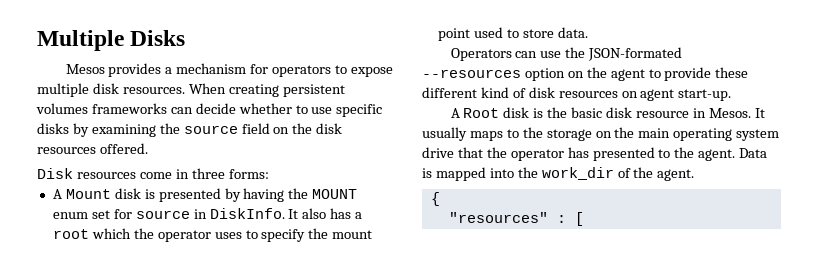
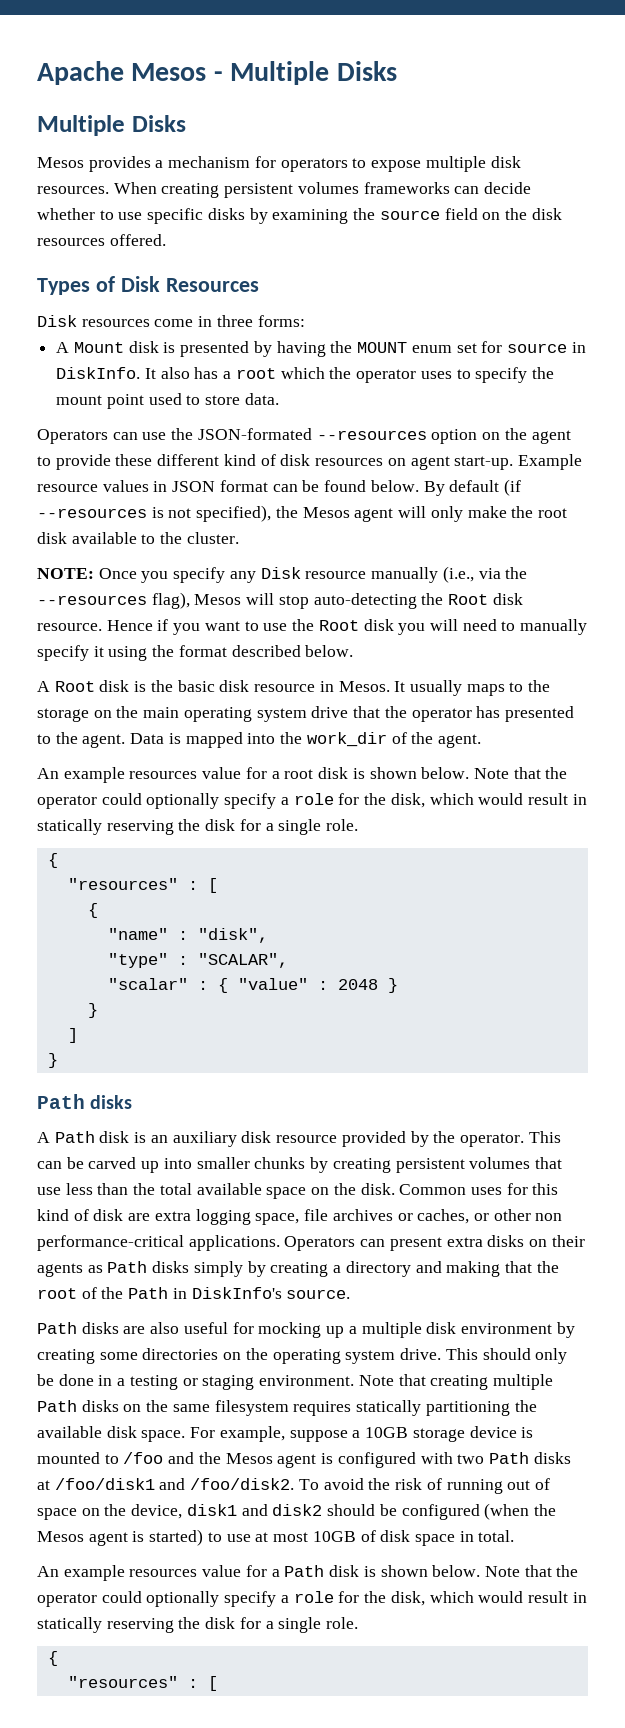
+ Apache Mesos - Multiple Disks
+ Types of Disk Resources
+ Example resource values in JSON format can be found below. By default (if --resources is not specified), the Mesos agent will only make the root disk available to the cluster.
+ NOTE: Once you specify any Disk resource manually (i.e., via the --resources flag), Mesos will stop auto-detecting the Root disk resource. Hence if you want to use the Root disk you will need to manually specify it using the format described below.
+ An example resources value for a root disk is shown below. Note that the operator could optionally specify a role for the disk, which would result in statically reserving the disk for a single role.
+ {
+ "resources" : [
+ {
+ "name" : "disk",
+ "type" : "SCALAR",
+ "scalar" : { "value" : 2048 }
+ }
+ ]
+ }
+ Path disks
+ A Path disk is an auxiliary disk resource provided by the operator. This can be carved up into smaller chunks by creating persistent volumes that use less than the total available space on the disk. Common uses for this kind of disk are extra logging space, file archives or caches, or other non performance-critical applications. Operators can present extra disks on their agents as Path disks simply by creating a directory and making that the root of the Path in DiskInfo's source.
+ Path disks are also useful for mocking up a multiple disk environment by creating some directories on the operating system drive. This should only be done in a testing or staging environment. Note that creating multiple Path disks on the same filesystem requires statically partitioning the available disk space. For example, suppose a 10GB storage device is mounted to /foo and the Mesos agent is configured with two Path disks at /foo/disk1 and /foo/disk2. To avoid the risk of running out of space on the device, disk1 and disk2 should be configured (when the Mesos agent is started) to use at most 10GB of disk space in total.
+ An example resources value for a Path disk is shown below. Note that the operator could optionally specify a role for the disk, which would result in statically reserving the disk for a single role.

